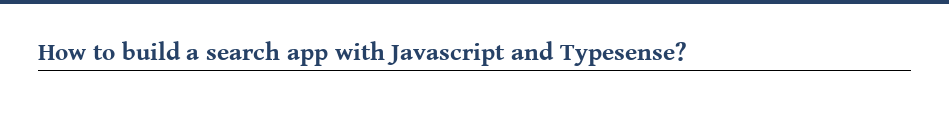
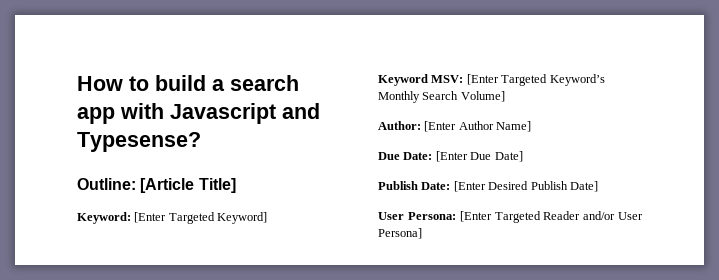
+ Outline: [Article Title]
+ Keyword: [Enter Targeted Keyword]
+ Keyword MSV: [Enter Targeted Keyword’s Monthly Search Volume]
+ Author: [Enter Author Name]
+ Due Date: [Enter Due Date]
+ Publish Date: [Enter Desired Publish Date]
+ User Persona: [Enter Targeted Reader and/or User Persona]

